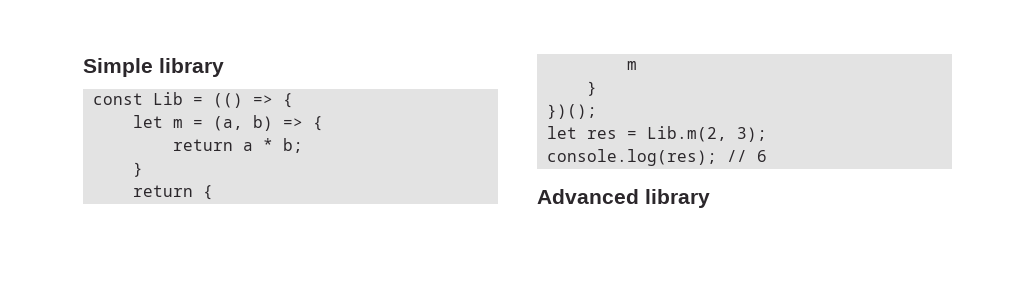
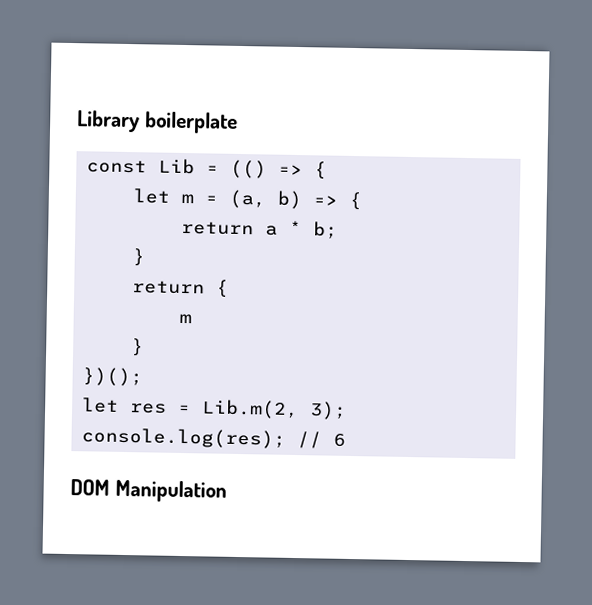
- Simple library
+ Library boilerplate
- Advanced library
+ DOM Manipulation

